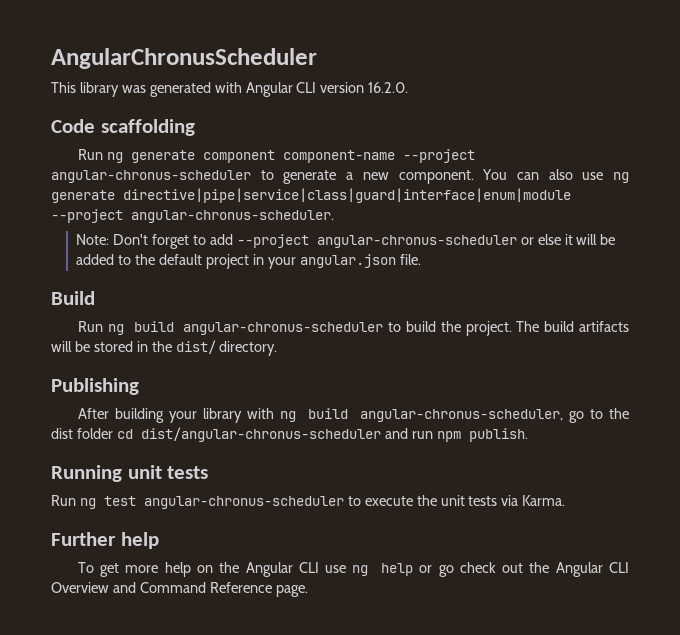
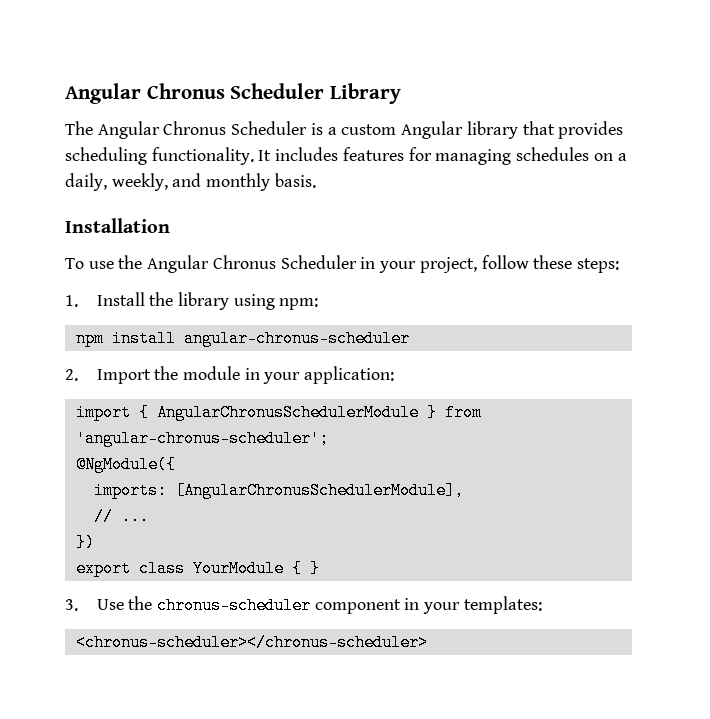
- AngularChronusScheduler
- This library was generated with Angular CLI version 16.2.0.
- Code scaffolding
- Run ng generate component component-name --project angular-chronus-scheduler to generate a new component. You can also use ng generate directive|pipe|service|class|guard|interface|enum|module --project angular-chronus-scheduler.
- Note: Don't forget to add --project angular-chronus-scheduler or else it will be added to the default project in your angular.json file.
- Build
- Run ng build angular-chronus-scheduler to build the project. The build artifacts will be stored in the dist/ directory.
- Publishing
- After building your library with ng build angular-chronus-scheduler, go to the dist folder cd dist/angular-chronus-scheduler and run npm publish.
- Running unit tests
- Run ng test angular-chronus-scheduler to execute the unit tests via Karma.
- Further help
- To get more help on the Angular CLI use ng help or go check out the Angular CLI Overview and Command Reference page.
+ Angular Chronus Scheduler Library
+ The Angular Chronus Scheduler is a custom Angular library that provides scheduling functionality. It includes features for managing schedules on a daily, weekly, and monthly basis.
+ Installation
+ To use the Angular Chronus Scheduler in your project, follow these steps:
+ 1. Install the library using npm:
+ npm install angular-chronus-scheduler
+ 2. Import the module in your application:
+ import { AngularChronusSchedulerModule } from 'angular-chronus-scheduler';
+ @NgModule({
+ imports: [AngularChronusSchedulerModule],
+ // ...
+ })
+ export class YourModule { }
+ 3. Use the chronus-scheduler component in your templates:
+ <chronus-scheduler></chronus-scheduler>

